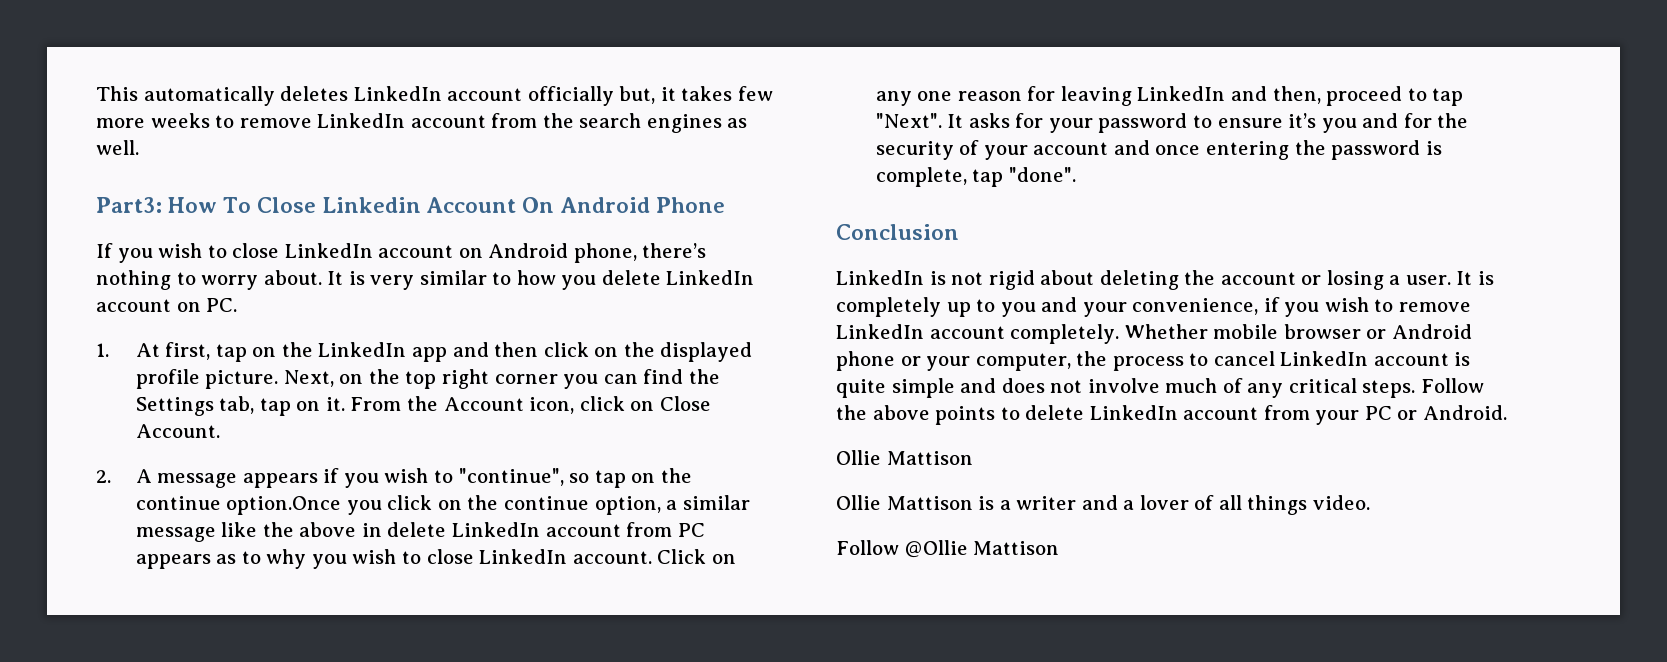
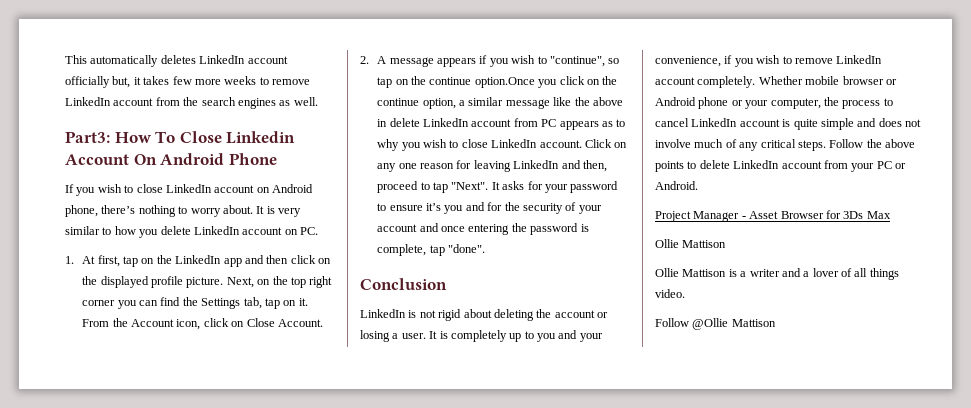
+ Project Manager - Asset Browser for 3Ds Max

